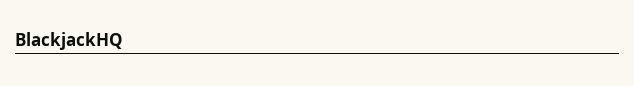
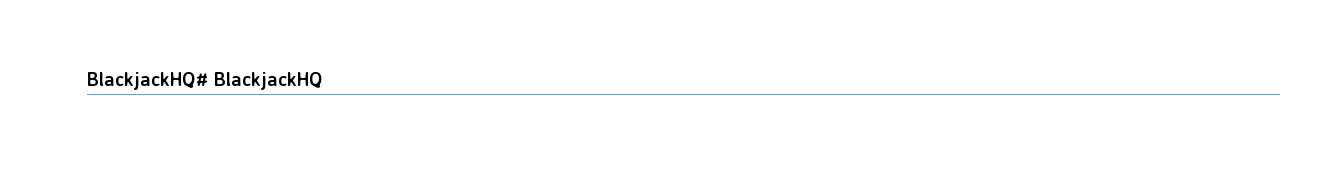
- BlackjackHQ
+ BlackjackHQ# BlackjackHQ

